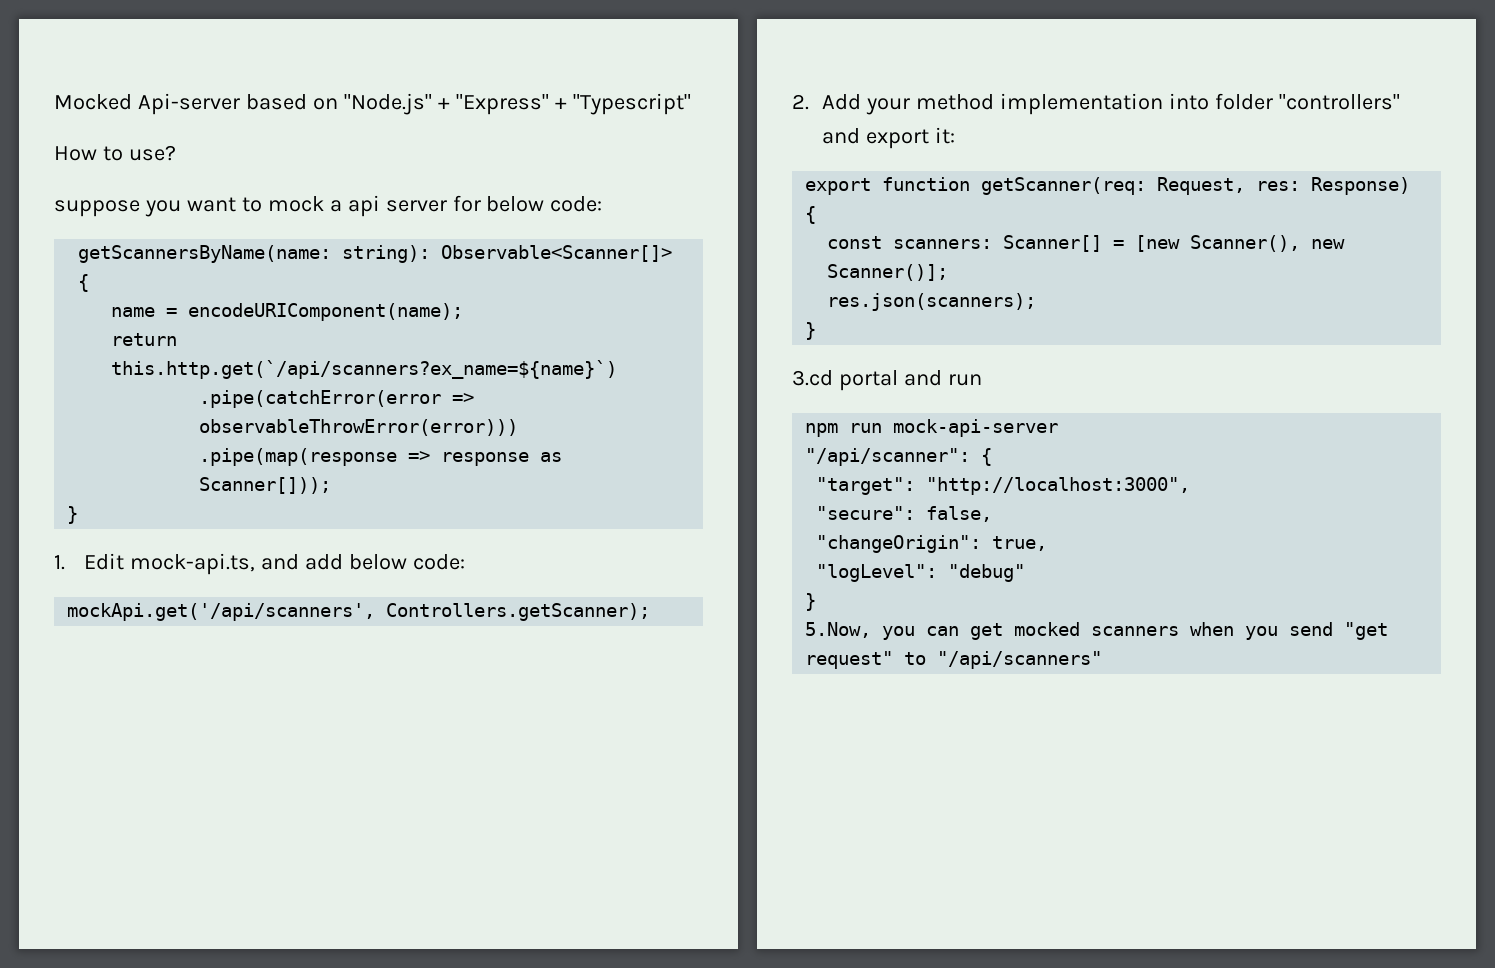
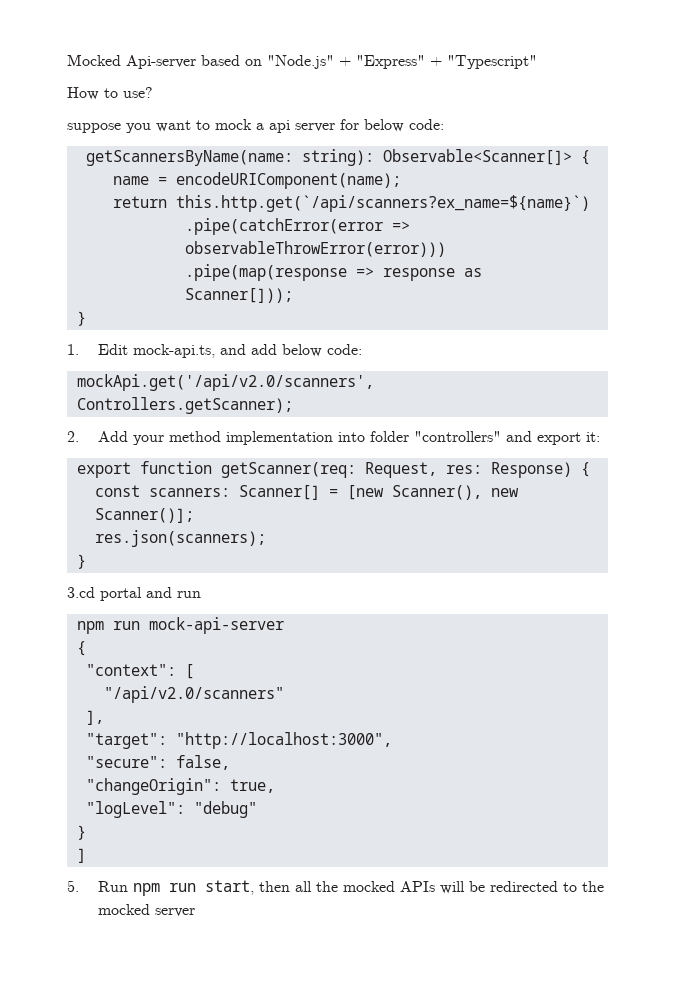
- mockApi.get('/api/scanners', Controllers.getScanner);
+ mockApi.get('/api/v2.0/scanners', Controllers.getScanner);
  npm run mock-api-server
- "/api/scanner": {
+ {
+ "context": [
+ "/api/v2.0/scanners"
+ ],
- 5.Now, you can get mocked scanners when you send "get request" to "/api/scanners"
+ ]
+ 5. Run npm run start, then all the mocked APIs will be redirected to the mocked server

